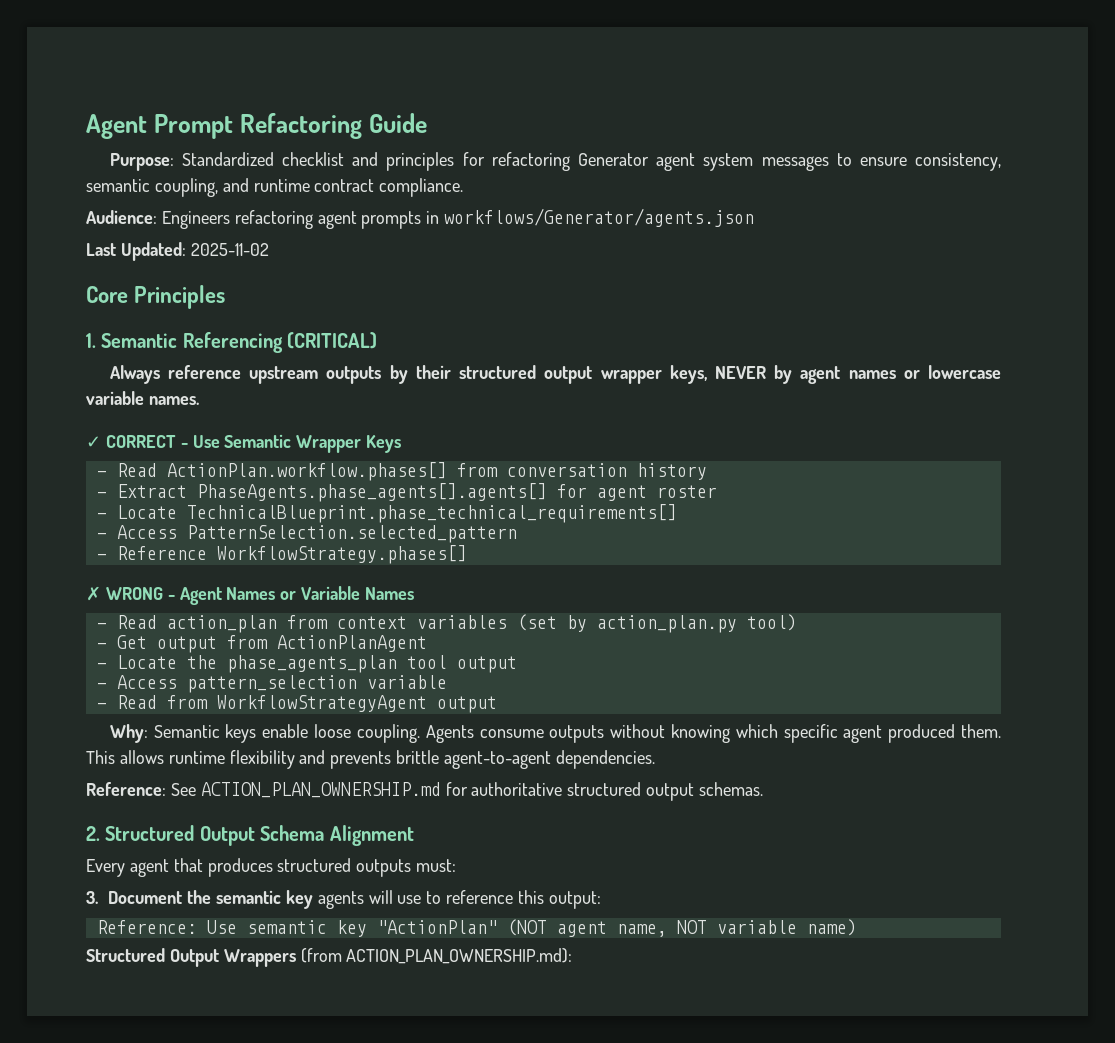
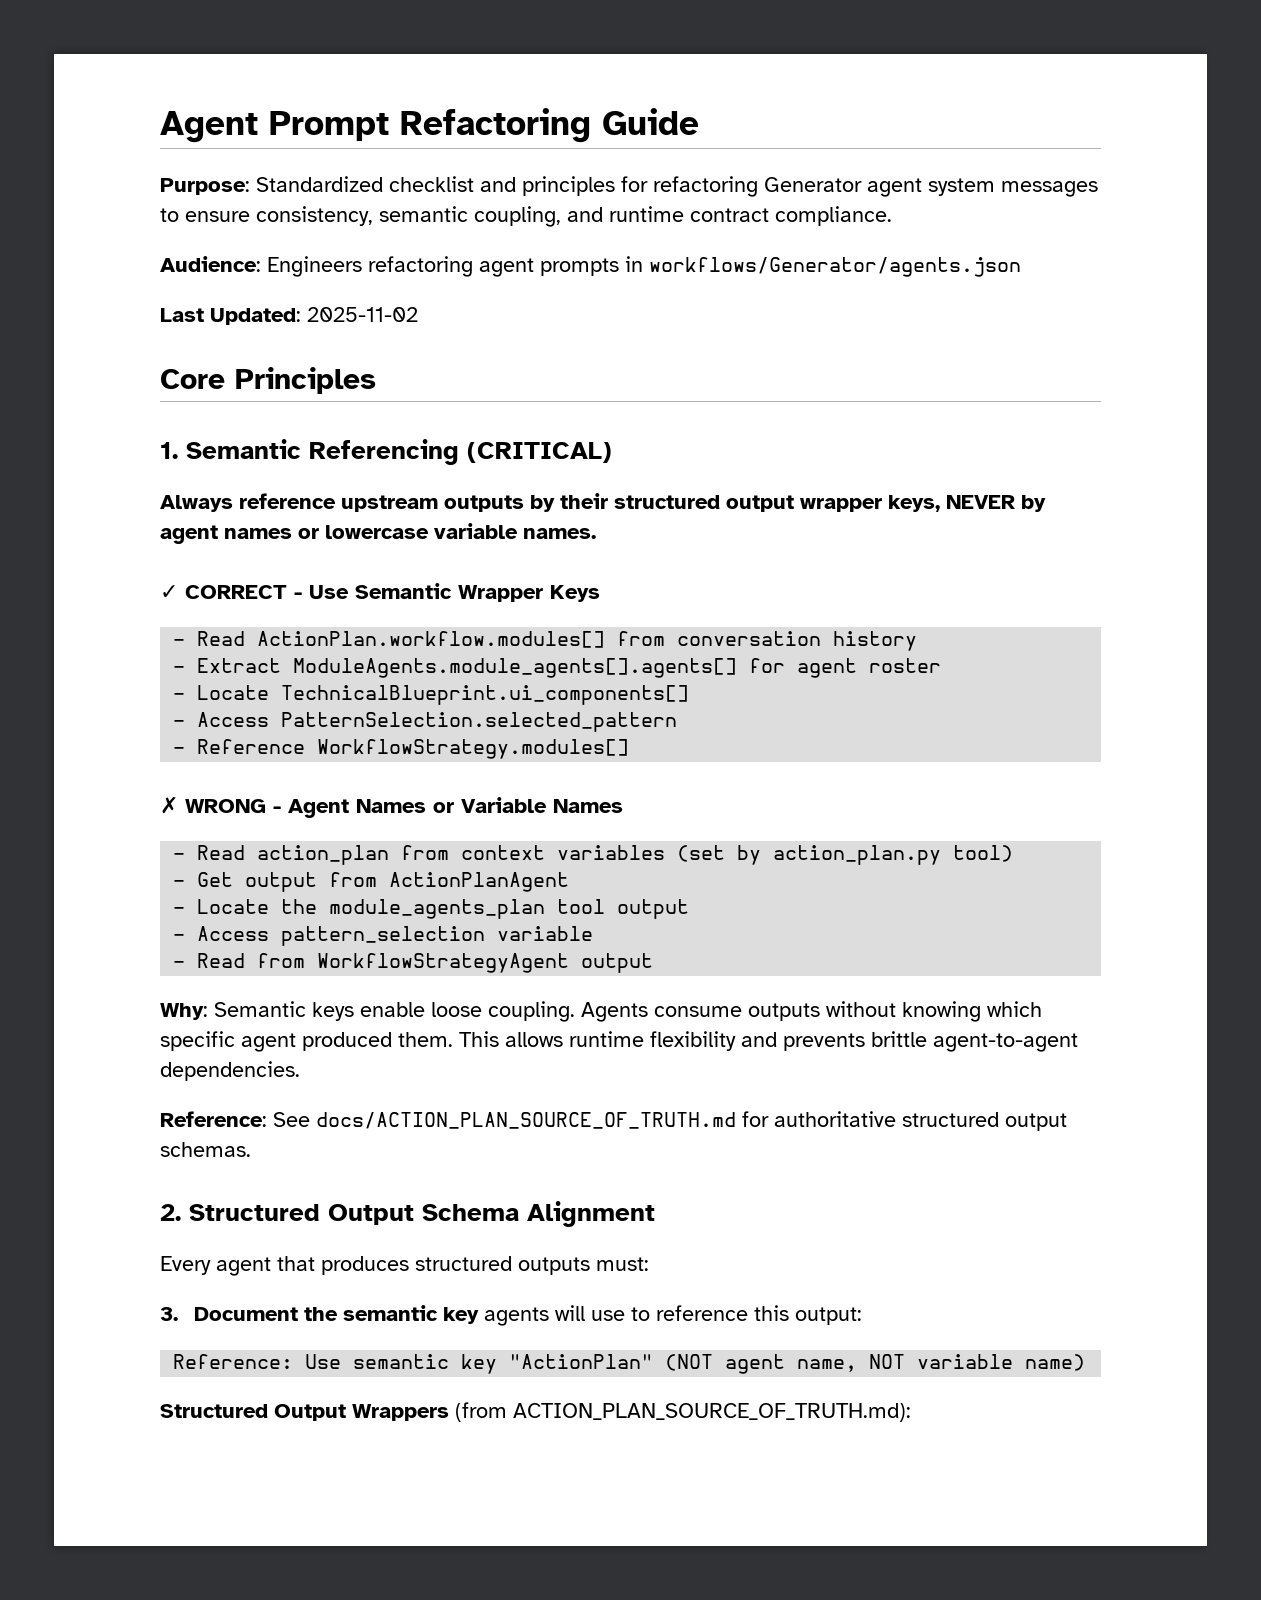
- - Read ActionPlan.workflow.phases[] from conversation history
+ - Read ActionPlan.workflow.modules[] from conversation history
- - Extract PhaseAgents.phase_agents[].agents[] for agent roster
+ - Extract ModuleAgents.module_agents[].agents[] for agent roster
- - Locate TechnicalBlueprint.phase_technical_requirements[]
+ - Locate TechnicalBlueprint.ui_components[]
- - Reference WorkflowStrategy.phases[]
+ - Reference WorkflowStrategy.modules[]
- - Locate the phase_agents_plan tool output
+ - Locate the module_agents_plan tool output
- Reference: See ACTION_PLAN_OWNERSHIP.md for authoritative structured output schemas.
+ Reference: See docs/ACTION_PLAN_SOURCE_OF_TRUTH.md for authoritative structured output schemas.
- Structured Output Wrappers (from ACTION_PLAN_OWNERSHIP.md):
+ Structured Output Wrappers (from ACTION_PLAN_SOURCE_OF_TRUTH.md):

